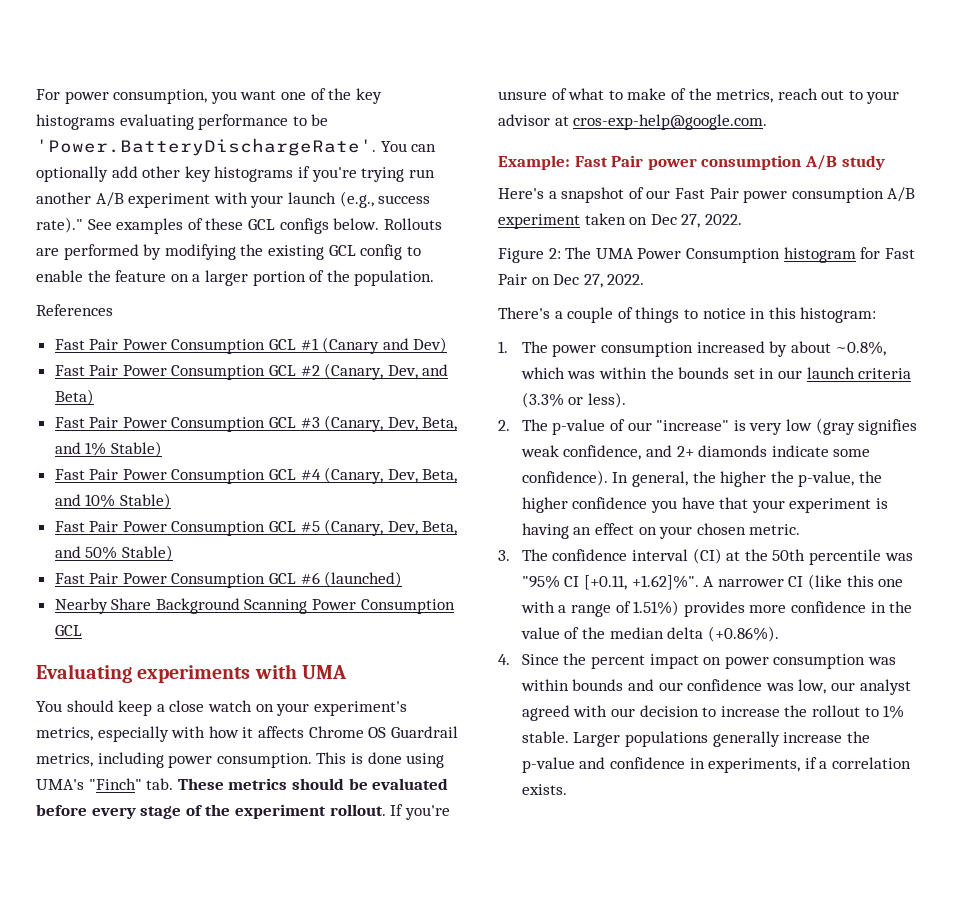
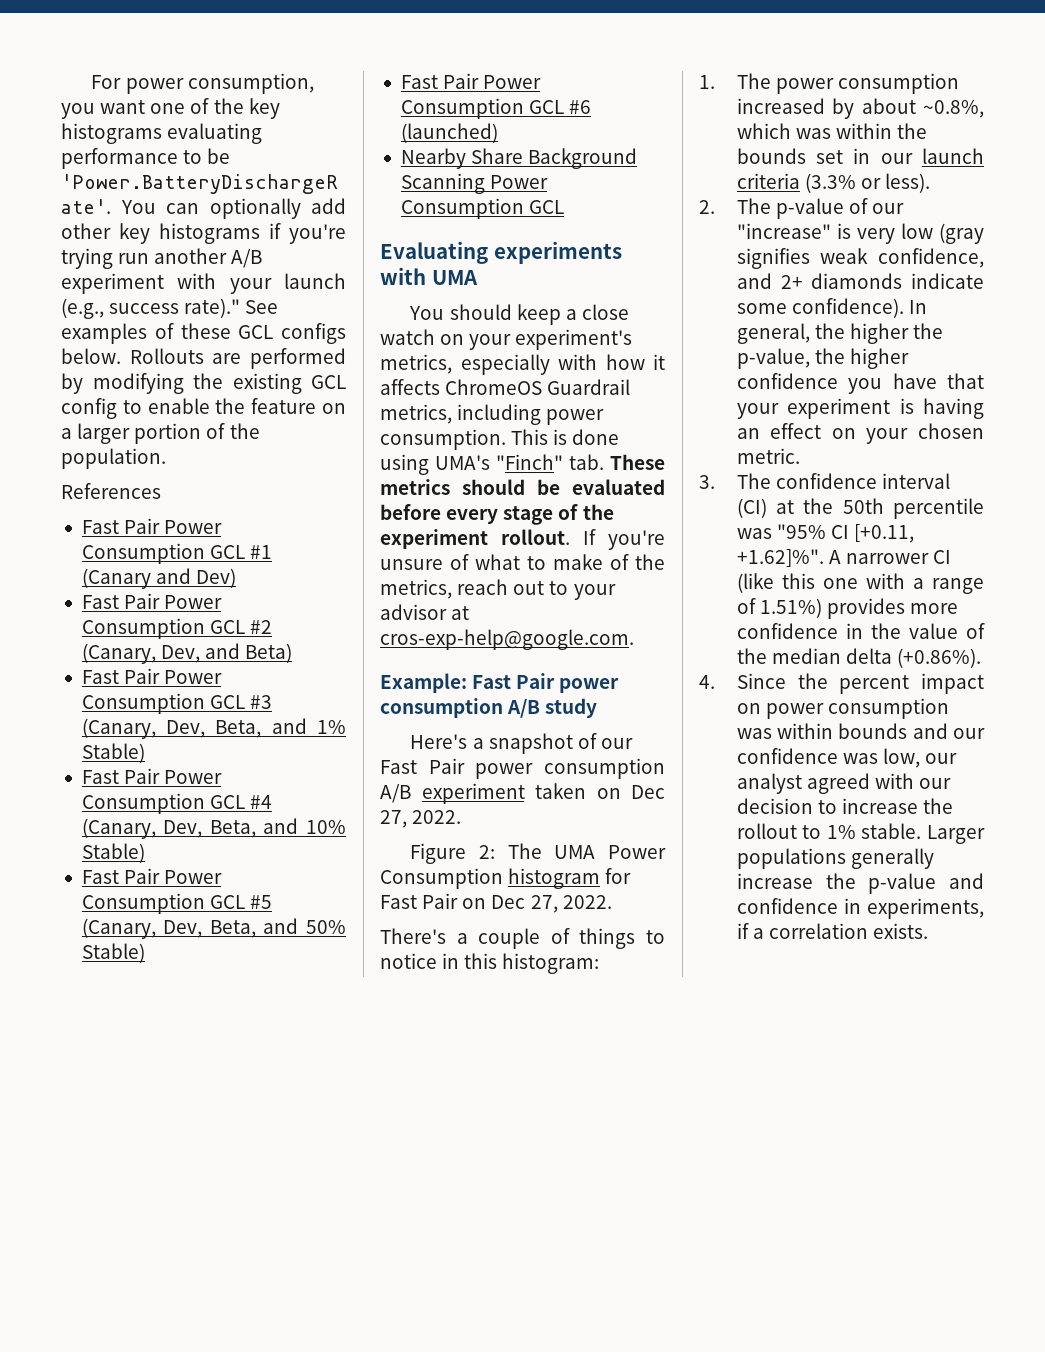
- You should keep a close watch on your experiment's metrics, especially with how it affects Chrome OS Guardrail metrics, including power consumption.
+ You should keep a close watch on your experiment's metrics, especially with how it affects ChromeOS Guardrail metrics, including power consumption.

